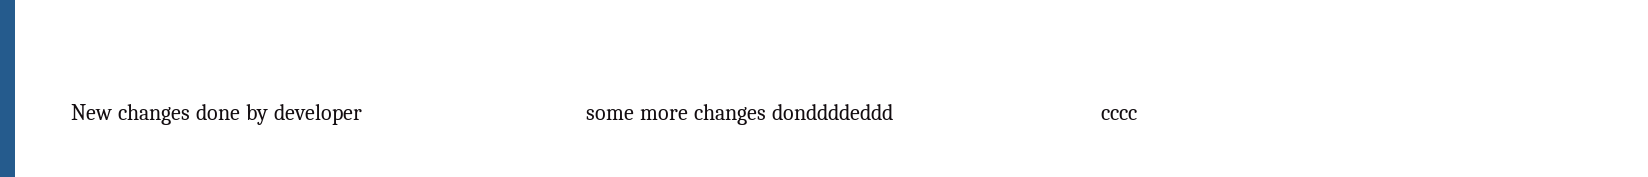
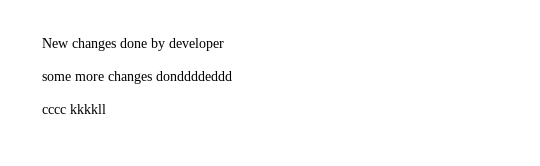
- cccc
+ cccc kkkkll

